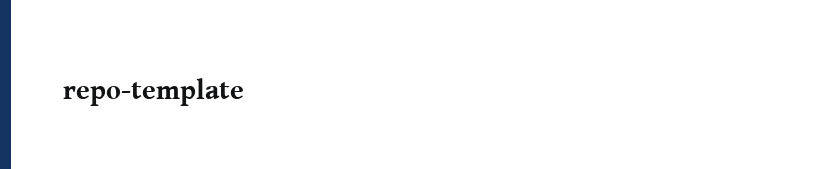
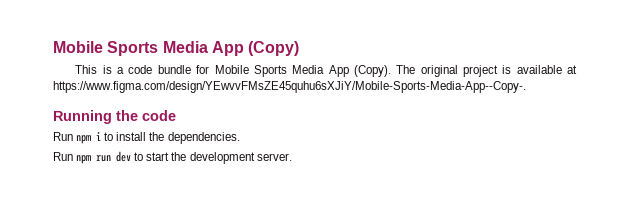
- repo-template
+ Mobile Sports Media App (Copy)
+ This is a code bundle for Mobile Sports Media App (Copy). The original project is available at https://www.figma.com/design/YEwvvFMsZE45quhu6sXJiY/Mobile-Sports-Media-App--Copy-.
+ Running the code
+ Run npm i to install the dependencies.
+ Run npm run dev to start the development server.

